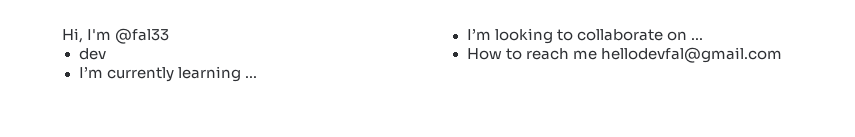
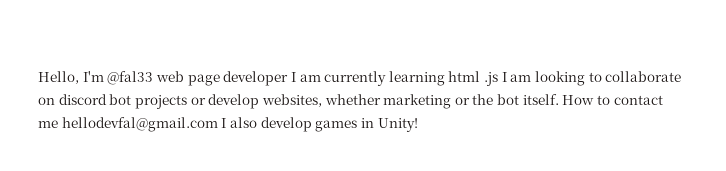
- Hi, I'm @fal33
- dev
- I’m currently learning ...
- I’m looking to collaborate on ...
- How to reach me hellodevfal@gmail.com
+ Hello, I'm @fal33 web page developer I am currently learning html .js I am looking to collaborate on discord bot projects or develop websites, whether marketing or the bot itself. How to contact me hellodevfal@gmail.com I also develop games in Unity!

